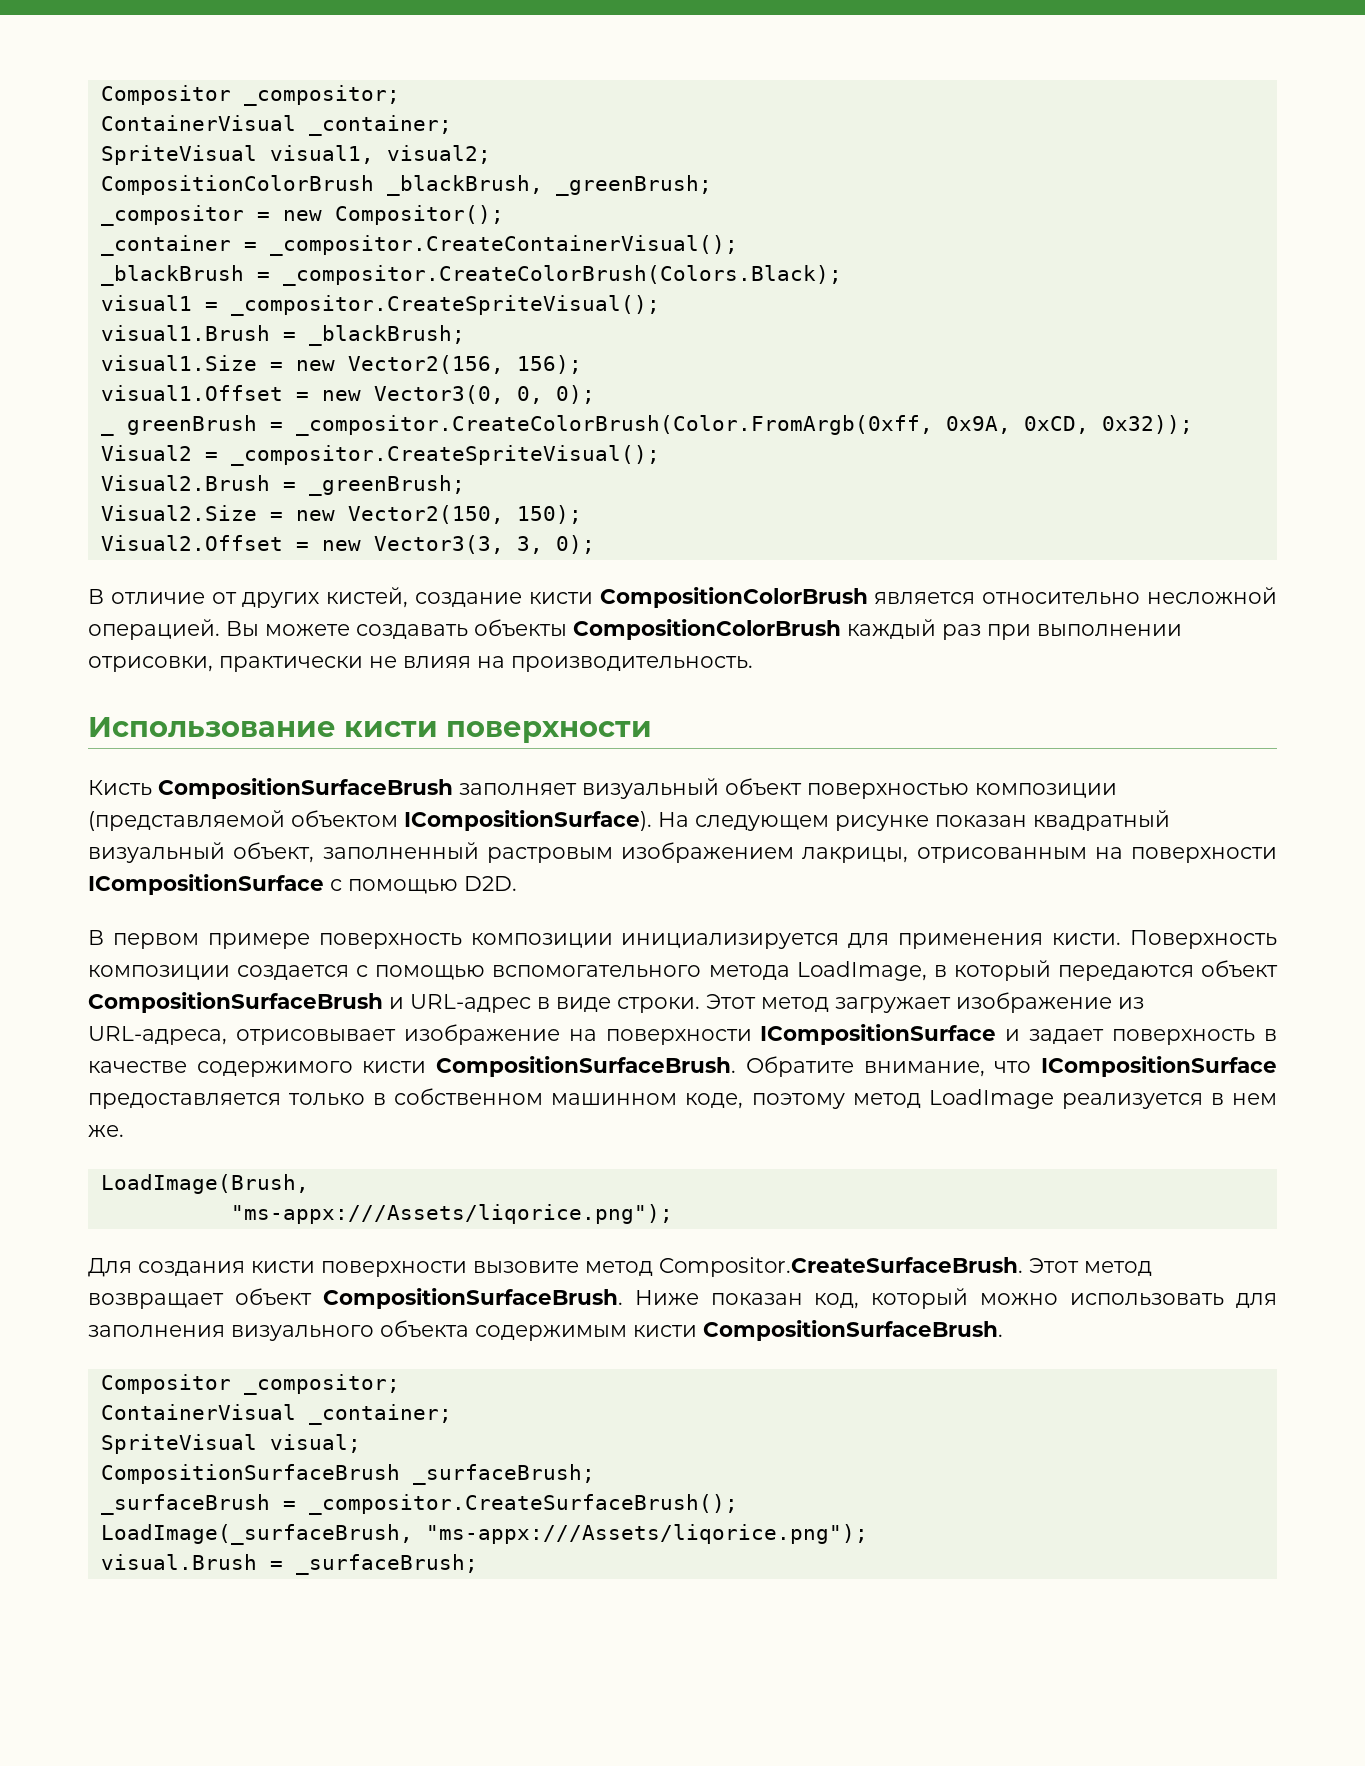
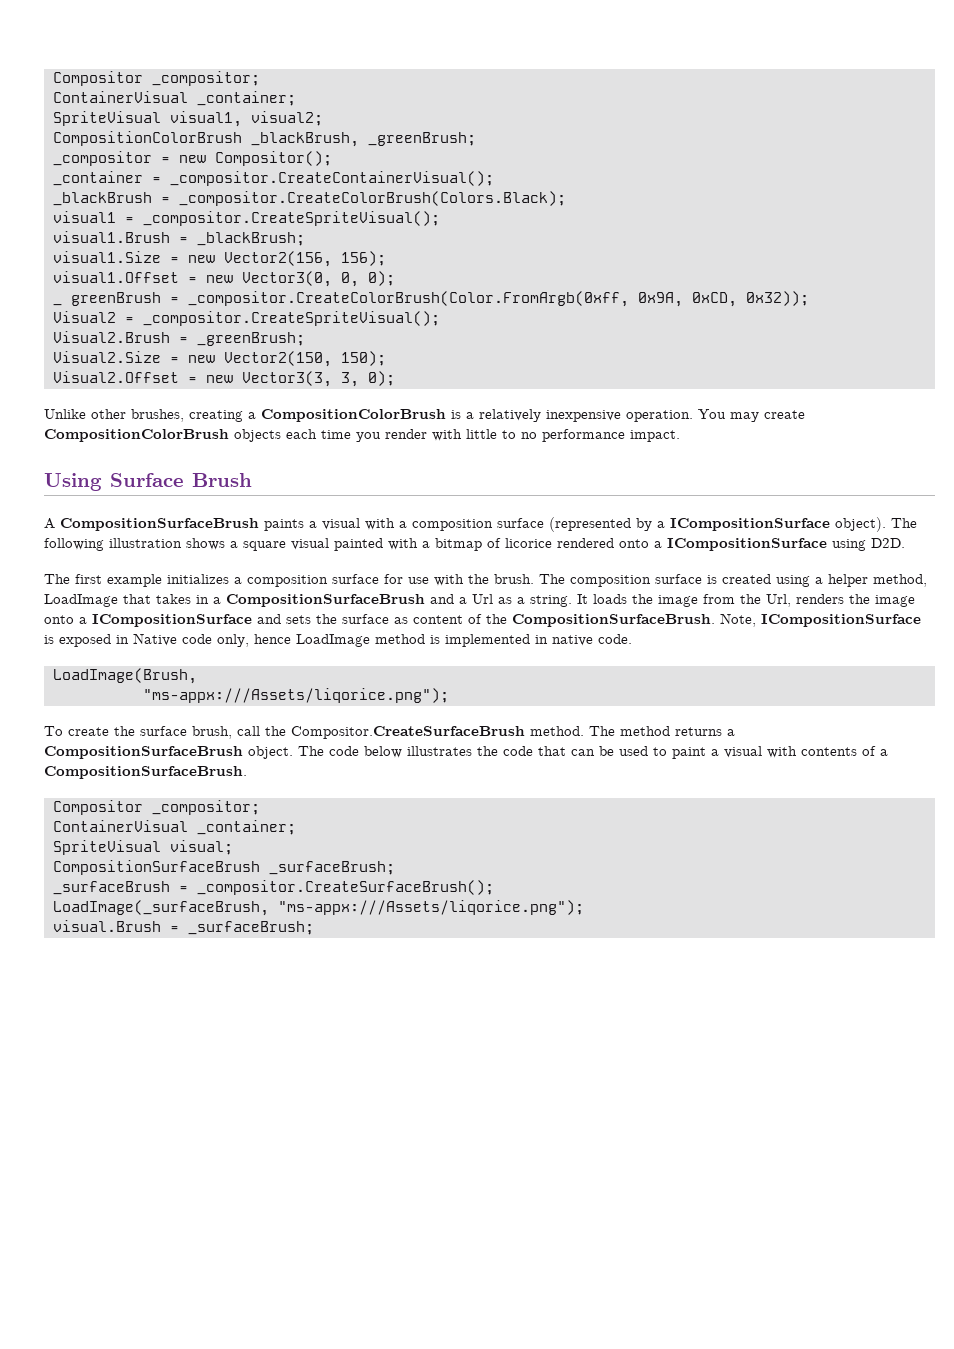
- В отличие от других кистей, создание кисти CompositionColorBrush является относительно несложной операцией. Вы можете создавать объекты CompositionColorBrush каждый раз при выполнении отрисовки, практически не влияя на производительность.
- Использование кисти поверхности
- Кисть CompositionSurfaceBrush заполняет визуальный объект поверхностью композиции (представляемой объектом ICompositionSurface). На следующем рисунке показан квадратный визуальный объект, заполненный растровым изображением лакрицы, отрисованным на поверхности ICompositionSurface с помощью D2D.
- В первом примере поверхность композиции инициализируется для применения кисти. Поверхность композиции создается с помощью вспомогательного метода LoadImage, в который передаются объект CompositionSurfaceBrush и URL-адрес в виде строки. Этот метод загружает изображение из URL-адреса, отрисовывает изображение на поверхности ICompositionSurface и задает поверхность в качестве содержимого кисти CompositionSurfaceBrush. Обратите внимание, что ICompositionSurface предоставляется только в собственном машинном коде, поэтому метод LoadImage реализуется в нем же.
+ Unlike other brushes, creating a CompositionColorBrush is a relatively inexpensive operation. You may create CompositionColorBrush objects each time you render with little to no performance impact.
+ Using Surface Brush
+ A CompositionSurfaceBrush paints a visual with a composition surface (represented by a ICompositionSurface object). The following illustration shows a square visual painted with a bitmap of licorice rendered onto a ICompositionSurface using D2D.
+ The first example initializes a composition surface for use with the brush. The composition surface is created using a helper method, LoadImage that takes in a CompositionSurfaceBrush and a Url as a string. It loads the image from the Url, renders the image onto a ICompositionSurface and sets the surface as content of the CompositionSurfaceBrush. Note, ICompositionSurface is exposed in Native code only, hence LoadImage method is implemented in native code.
  LoadImage(Brush,
  "ms-appx:///Assets/liqorice.png");
- Для создания кисти поверхности вызовите метод Compositor.CreateSurfaceBrush. Этот метод возвращает объект CompositionSurfaceBrush. Ниже показан код, который можно использовать для заполнения визуального объекта содержимым кисти CompositionSurfaceBrush.
+ To create the surface brush, call the Compositor.CreateSurfaceBrush method. The method returns a CompositionSurfaceBrush object. The code below illustrates the code that can be used to paint a visual with contents of a CompositionSurfaceBrush.

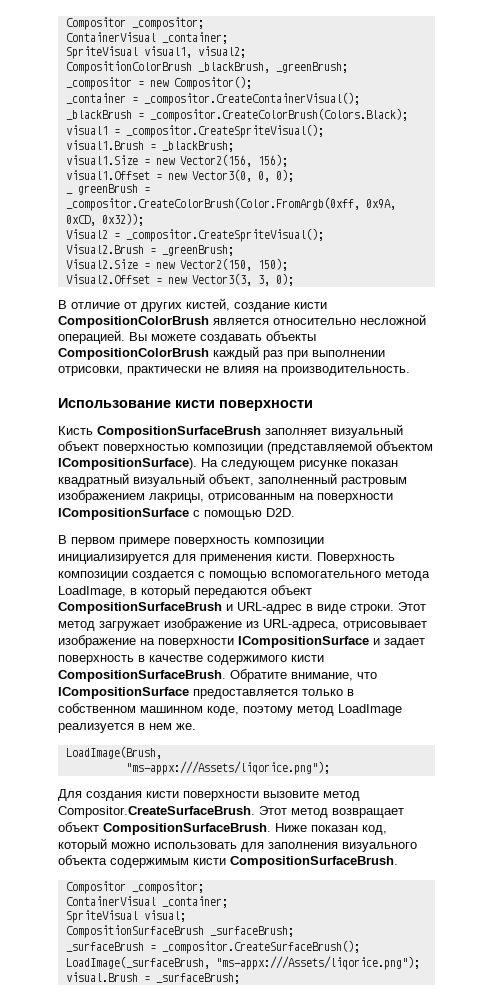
- Unlike other brushes, creating a CompositionColorBrush is a relatively inexpensive operation. You may create CompositionColorBrush objects each time you render with little to no performance impact.
- Using Surface Brush
- A CompositionSurfaceBrush paints a visual with a composition surface (represented by a ICompositionSurface object). The following illustration shows a square visual painted with a bitmap of licorice rendered onto a ICompositionSurface using D2D.
- The first example initializes a composition surface for use with the brush. The composition surface is created using a helper method, LoadImage that takes in a CompositionSurfaceBrush and a Url as a string. It loads the image from the Url, renders the image onto a ICompositionSurface and sets the surface as content of the CompositionSurfaceBrush. Note, ICompositionSurface is exposed in Native code only, hence LoadImage method is implemented in native code.
+ В отличие от других кистей, создание кисти CompositionColorBrush является относительно несложной операцией. Вы можете создавать объекты CompositionColorBrush каждый раз при выполнении отрисовки, практически не влияя на производительность.
+ Использование кисти поверхности
+ Кисть CompositionSurfaceBrush заполняет визуальный объект поверхностью композиции (представляемой объектом ICompositionSurface). На следующем рисунке показан квадратный визуальный объект, заполненный растровым изображением лакрицы, отрисованным на поверхности ICompositionSurface с помощью D2D.
+ В первом примере поверхность композиции инициализируется для применения кисти. Поверхность композиции создается с помощью вспомогательного метода LoadImage, в который передаются объект CompositionSurfaceBrush и URL-адрес в виде строки. Этот метод загружает изображение из URL-адреса, отрисовывает изображение на поверхности ICompositionSurface и задает поверхность в качестве содержимого кисти CompositionSurfaceBrush. Обратите внимание, что ICompositionSurface предоставляется только в собственном машинном коде, поэтому метод LoadImage реализуется в нем же.
  LoadImage(Brush,
  "ms-appx:///Assets/liqorice.png");
- To create the surface brush, call the Compositor.CreateSurfaceBrush method. The method returns a CompositionSurfaceBrush object. The code below illustrates the code that can be used to paint a visual with contents of a CompositionSurfaceBrush.
+ Для создания кисти поверхности вызовите метод Compositor.CreateSurfaceBrush. Этот метод возвращает объект CompositionSurfaceBrush. Ниже показан код, который можно использовать для заполнения визуального объекта содержимым кисти CompositionSurfaceBrush.

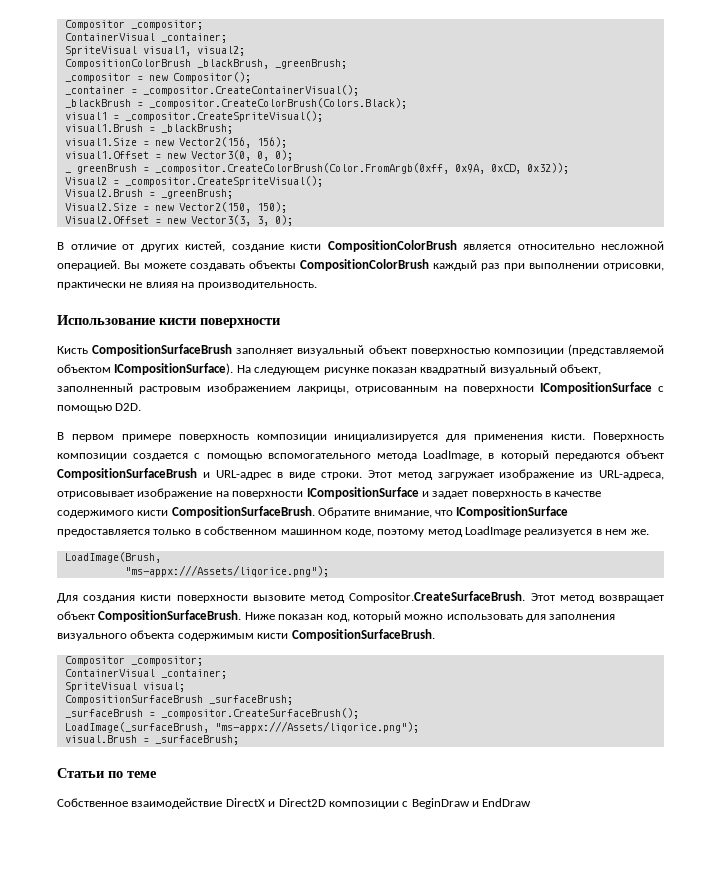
+ Статьи по теме
+ Собственное взаимодействие DirectX и Direct2D композиции с BeginDraw и EndDraw

